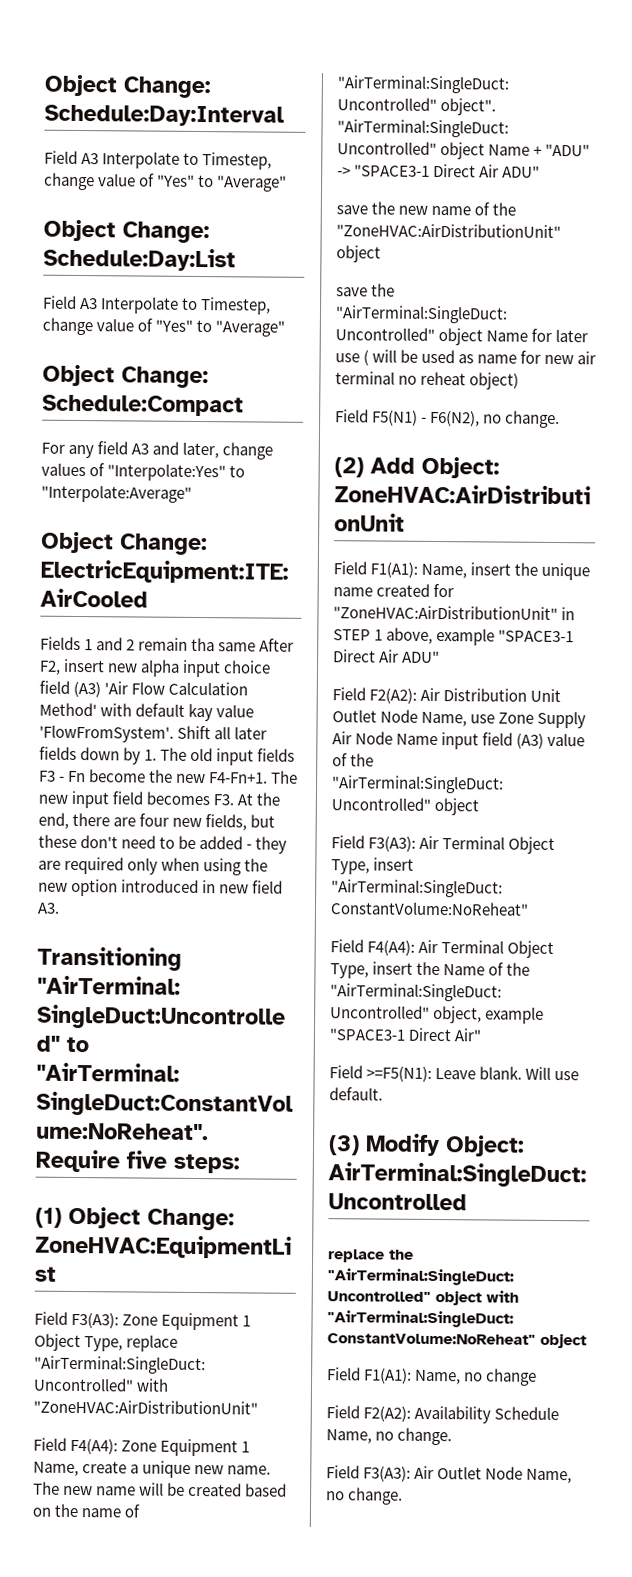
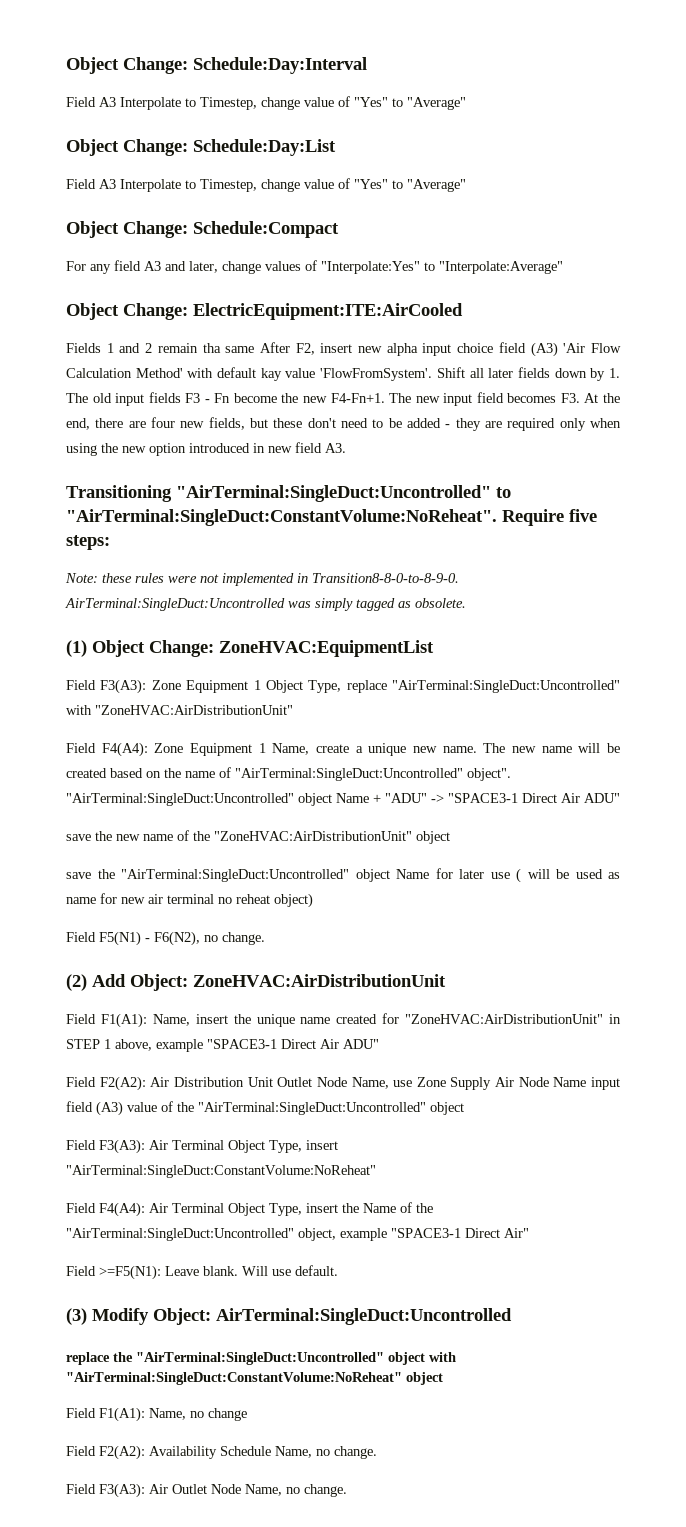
+ Note: these rules were not implemented in Transition8-8-0-to-8-9-0. AirTerminal:SingleDuct:Uncontrolled was simply tagged as obsolete.

